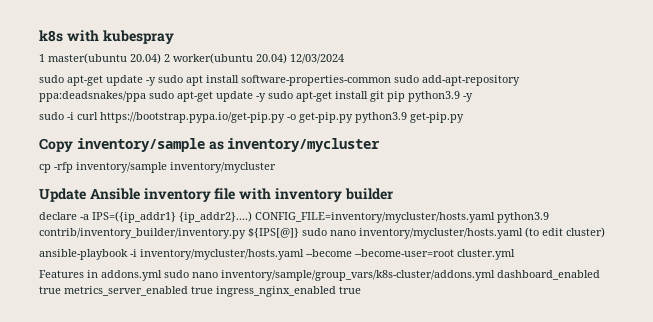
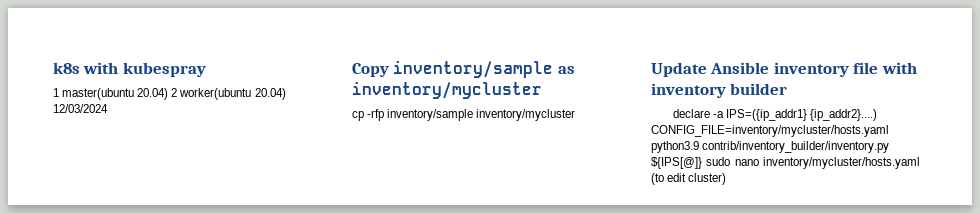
- sudo apt-get update -y sudo apt install software-properties-common sudo add-apt-repository ppa:deadsnakes/ppa sudo apt-get update -y sudo apt-get install git pip python3.9 -y
- sudo -i curl https://bootstrap.pypa.io/get-pip.py -o get-pip.py python3.9 get-pip.py
- ansible-playbook -i inventory/mycluster/hosts.yaml --become --become-user=root cluster.yml
- Features in addons.yml sudo nano inventory/sample/group_vars/k8s-cluster/addons.yml dashboard_enabled true metrics_server_enabled true ingress_nginx_enabled true

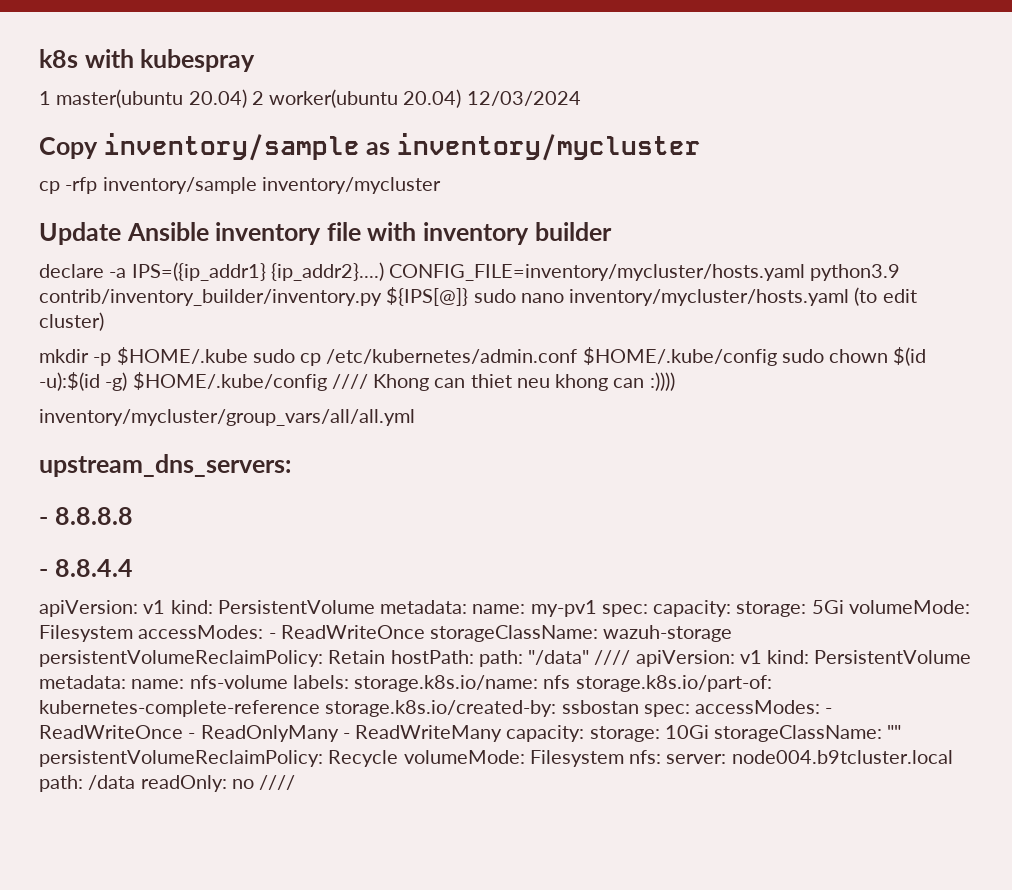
+ mkdir -p $HOME/.kube sudo cp /etc/kubernetes/admin.conf $HOME/.kube/config sudo chown $(id -u):$(id -g) $HOME/.kube/config //// Khong can thiet neu khong can :))))
+ inventory/mycluster/group_vars/all/all.yml
+ upstream_dns_servers:
+ - 8.8.8.8
+ - 8.8.4.4
+ apiVersion: v1 kind: PersistentVolume metadata: name: my-pv1 spec: capacity: storage: 5Gi volumeMode: Filesystem accessModes: - ReadWriteOnce storageClassName: wazuh-storage persistentVolumeReclaimPolicy: Retain hostPath: path: "/data" //// apiVersion: v1 kind: PersistentVolume metadata: name: nfs-volume labels: storage.k8s.io/name: nfs storage.k8s.io/part-of: kubernetes-complete-reference storage.k8s.io/created-by: ssbostan spec: accessModes: - ReadWriteOnce - ReadOnlyMany - ReadWriteMany capacity: storage: 10Gi storageClassName: "" persistentVolumeReclaimPolicy: Recycle volumeMode: Filesystem nfs: server: node004.b9tcluster.local path: /data readOnly: no ////

